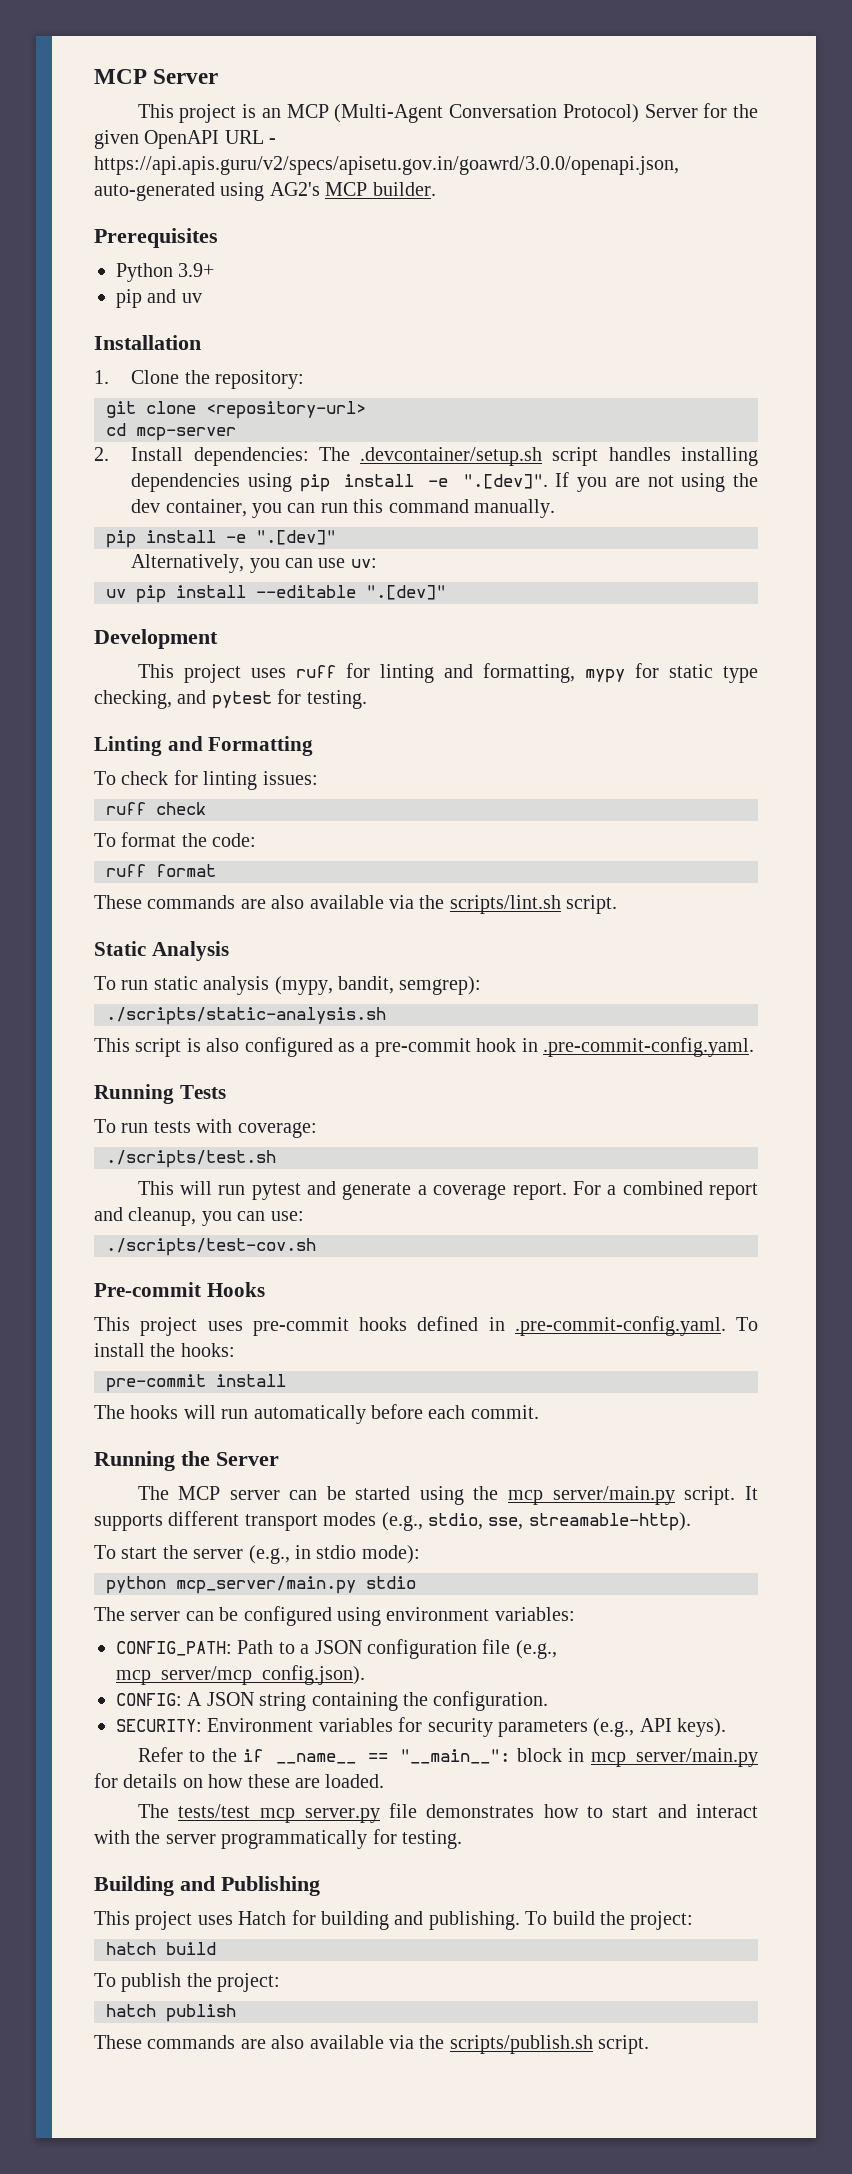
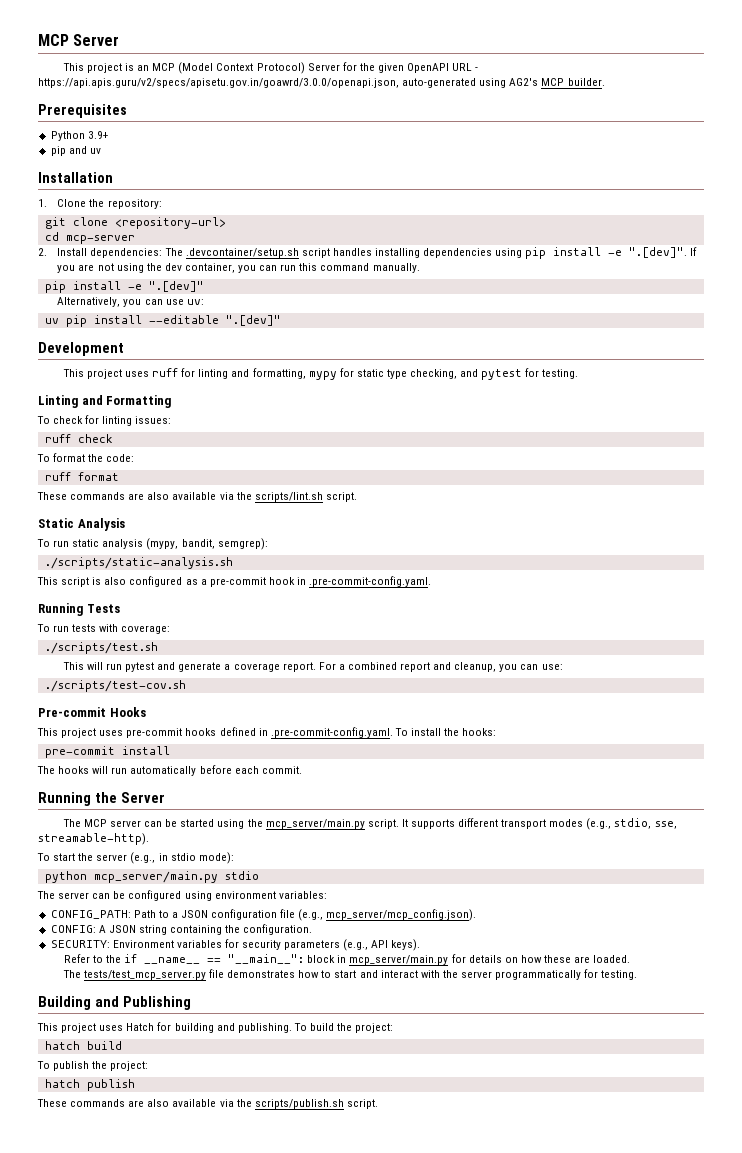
- This project is an MCP (Multi-Agent Conversation Protocol) Server for the given OpenAPI URL - https://api.apis.guru/v2/specs/apisetu.gov.in/goawrd/3.0.0/openapi.json, auto-generated using AG2's MCP builder.
+ This project is an MCP (Model Context Protocol) Server for the given OpenAPI URL - https://api.apis.guru/v2/specs/apisetu.gov.in/goawrd/3.0.0/openapi.json, auto-generated using AG2's MCP builder.

